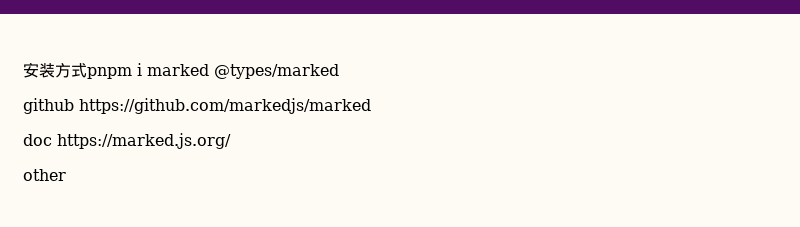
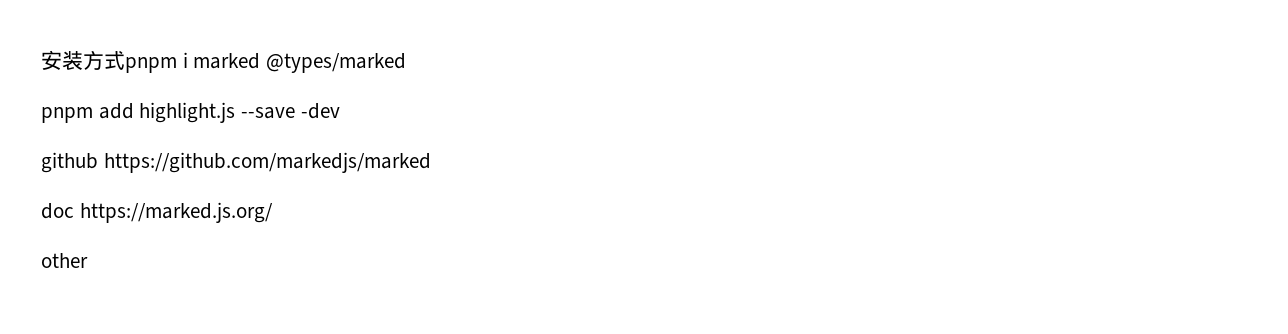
+ pnpm add highlight.js --save -dev

